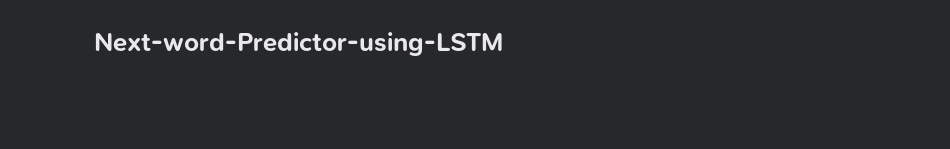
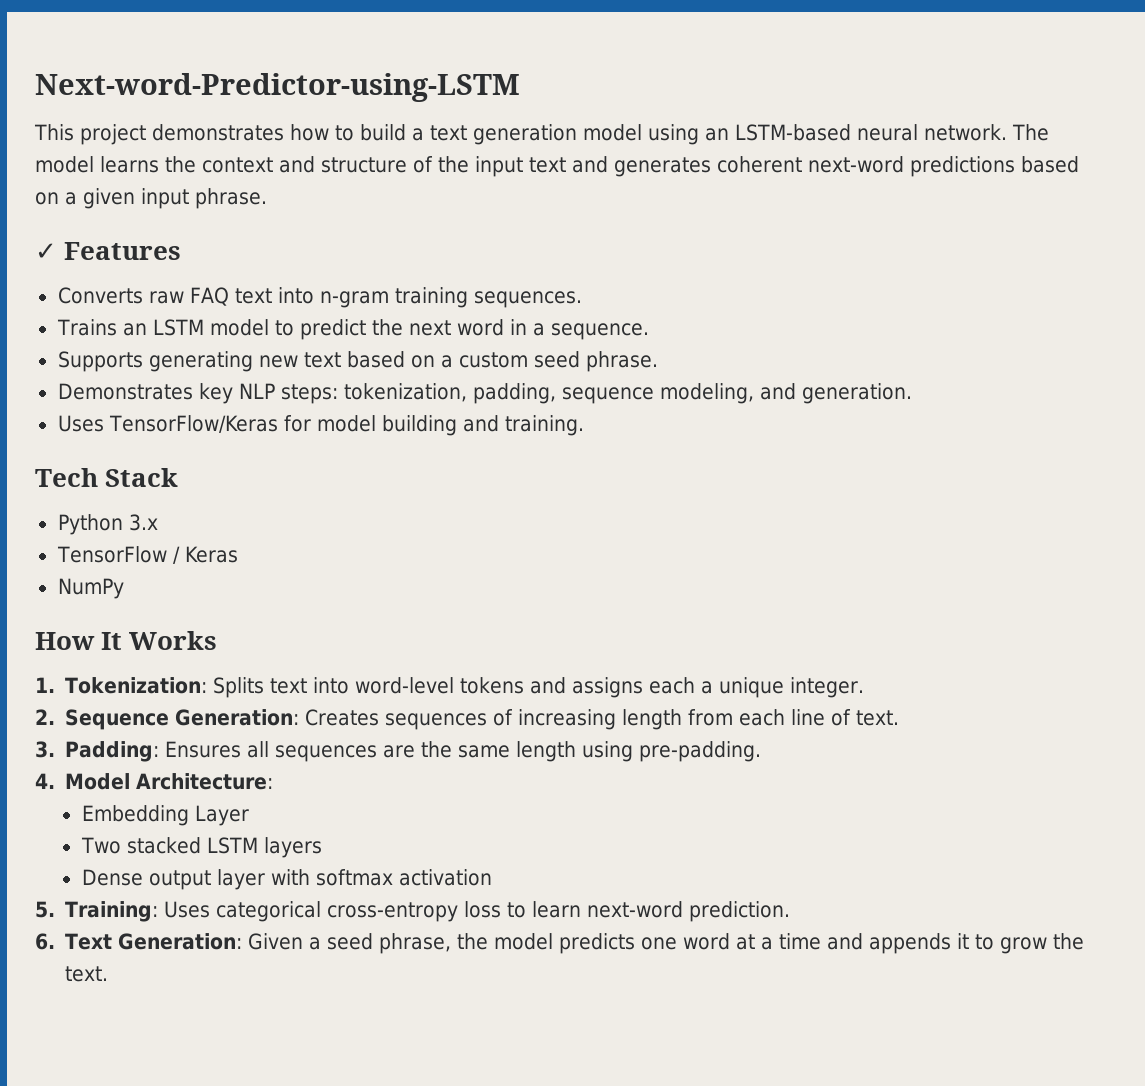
+ This project demonstrates how to build a text generation model using an LSTM-based neural network. The model learns the context and structure of the input text and generates coherent next-word predictions based on a given input phrase.
+ ✓ Features
+ Converts raw FAQ text into n-gram training sequences.
+ Trains an LSTM model to predict the next word in a sequence.
+ Supports generating new text based on a custom seed phrase.
+ Demonstrates key NLP steps: tokenization, padding, sequence modeling, and generation.
+ Uses TensorFlow/Keras for model building and training.
+ Tech Stack
+ Python 3.x
+ TensorFlow / Keras
+ NumPy
+ How It Works
+ 1. Tokenization: Splits text into word-level tokens and assigns each a unique integer.
+ 2. Sequence Generation: Creates sequences of increasing length from each line of text.
+ 3. Padding: Ensures all sequences are the same length using pre-padding.
+ 4. Model Architecture:
+ Embedding Layer
+ Two stacked LSTM layers
+ Dense output layer with softmax activation
+ 5. Training: Uses categorical cross-entropy loss to learn next-word prediction.
+ 6. Text Generation: Given a seed phrase, the model predicts one word at a time and appends it to grow the text.

